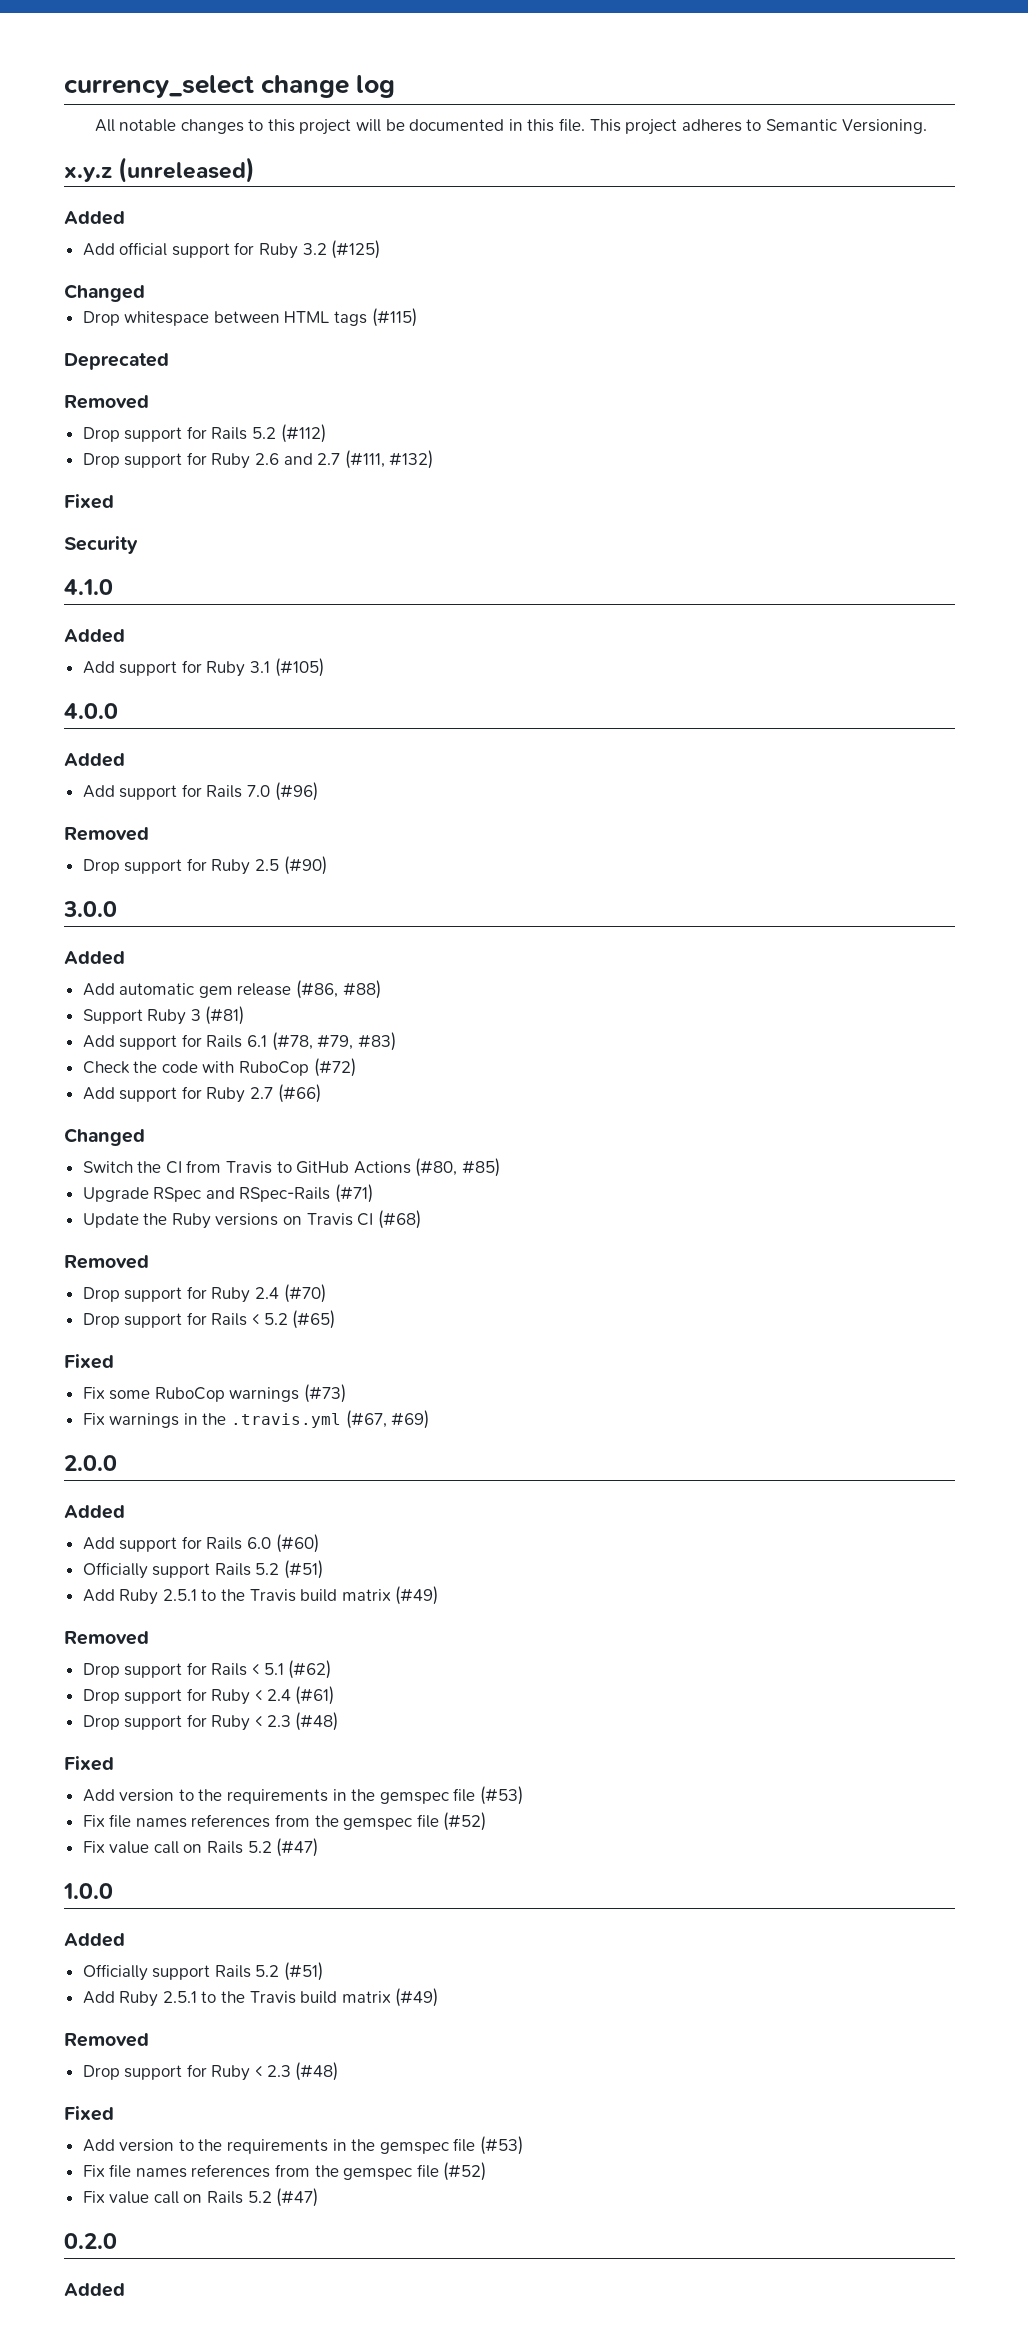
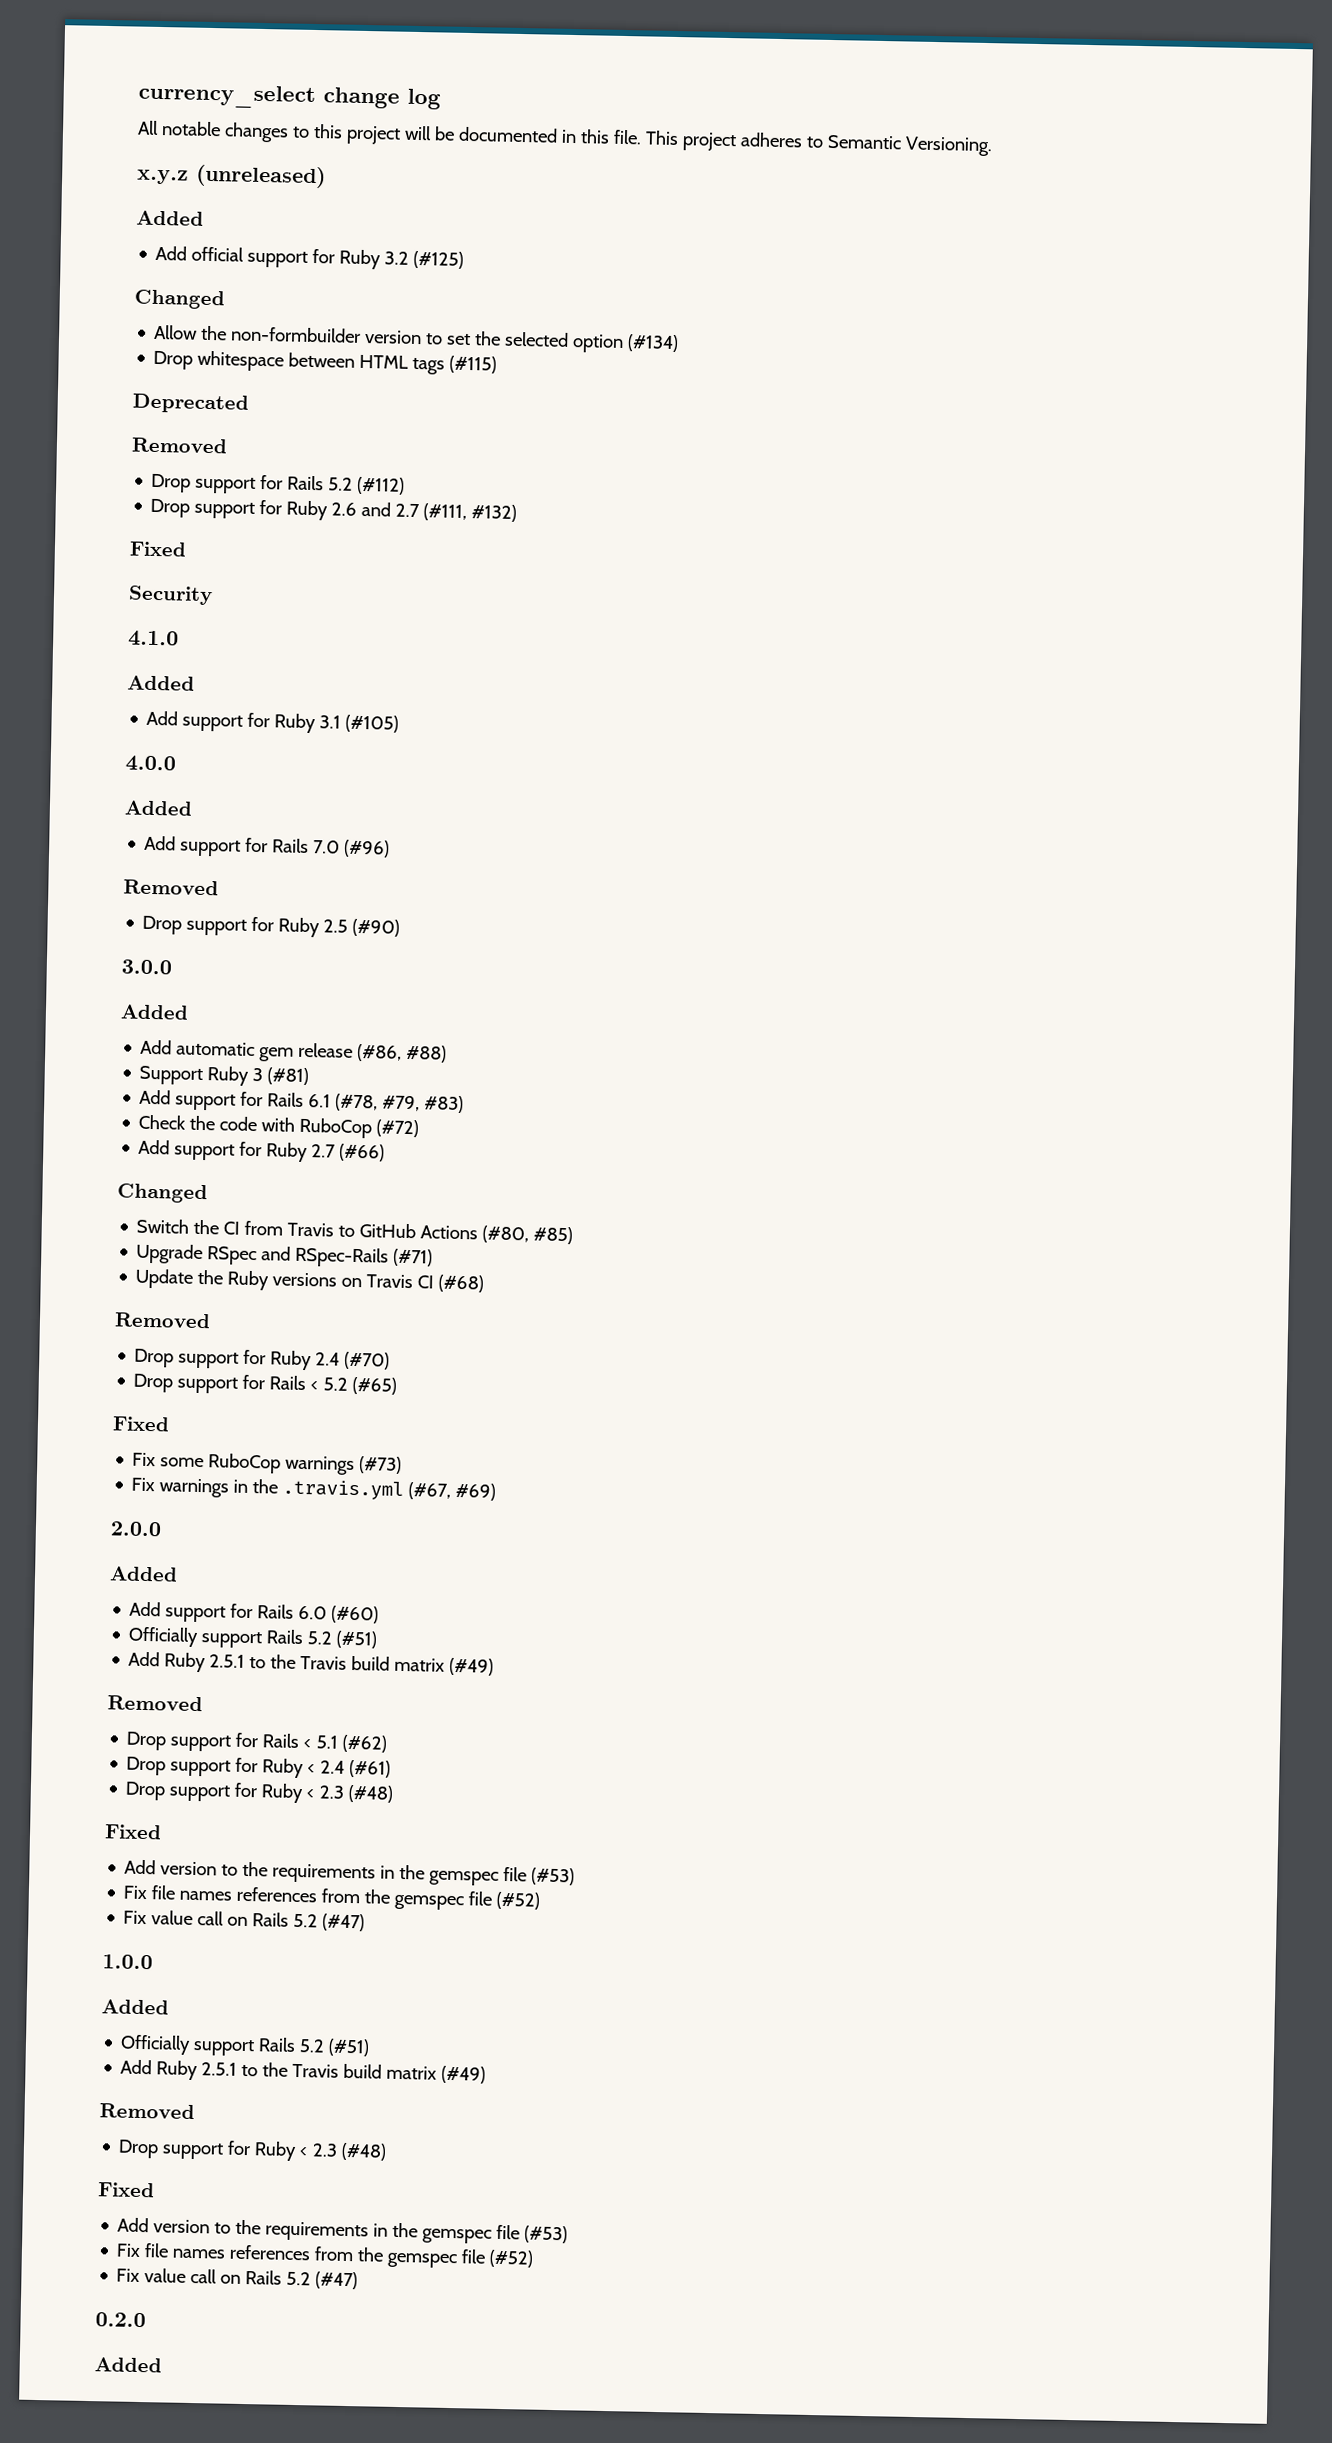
+ Allow the non-formbuilder version to set the selected option (#134)

